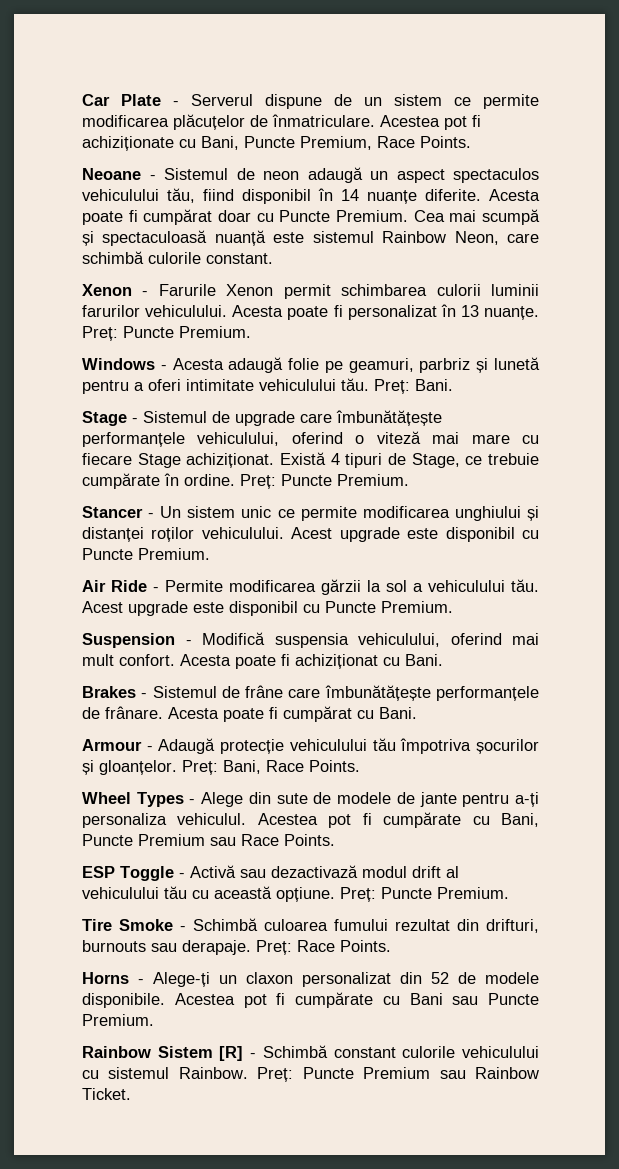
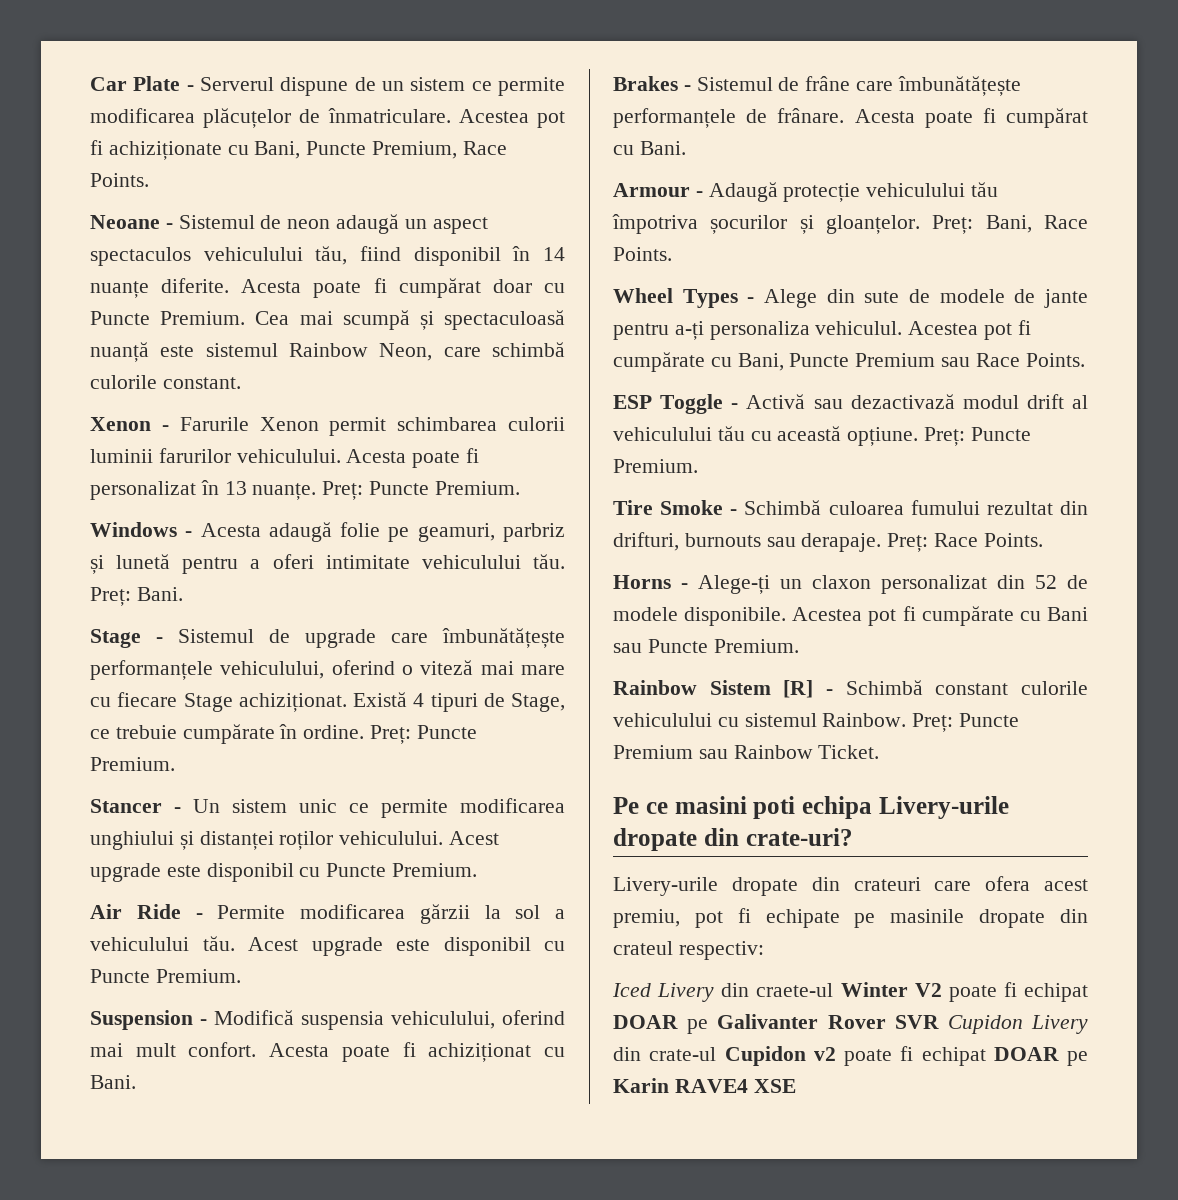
+ Pe ce masini poti echipa Livery-urile dropate din crate-uri?
+ Livery-urile dropate din crateuri care ofera acest premiu, pot fi echipate pe masinile dropate din crateul respectiv:
+ Iced Livery din craete-ul Winter V2 poate fi echipat DOAR pe Galivanter Rover SVR Cupidon Livery din crate-ul Cupidon v2 poate fi echipat DOAR pe Karin RAVE4 XSE

